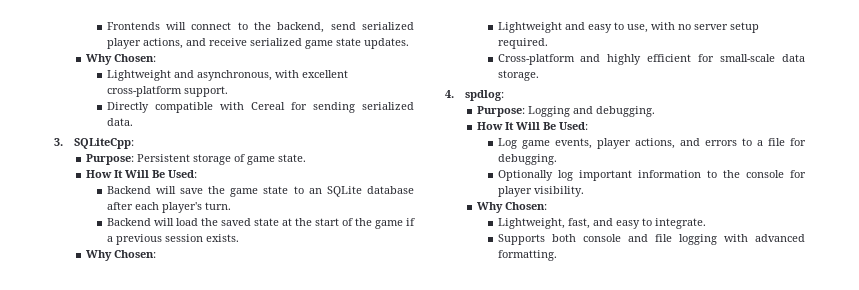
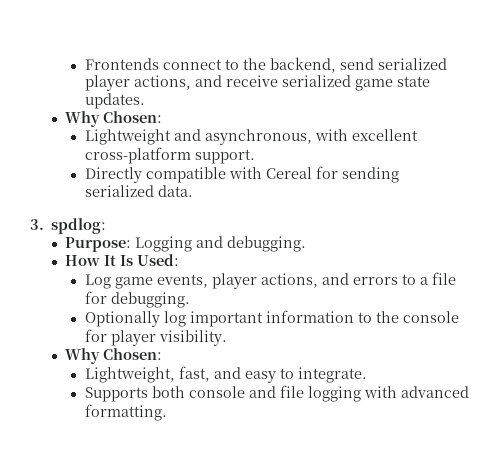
- Frontends will connect to the backend, send serialized player actions, and receive serialized game state updates.
+ Frontends connect to the backend, send serialized player actions, and receive serialized game state updates.
- 3. SQLiteCpp:
- Purpose: Persistent storage of game state.
- How It Will Be Used:
- Backend will save the game state to an SQLite database after each player's turn.
- Backend will load the saved state at the start of the game if a previous session exists.
- Why Chosen:
- Lightweight and easy to use, with no server setup required.
- Cross-platform and highly efficient for small-scale data storage.
- 4. spdlog:
+ 3. spdlog:
  Purpose: Logging and debugging.
- How It Will Be Used:
+ How It Is Used:

